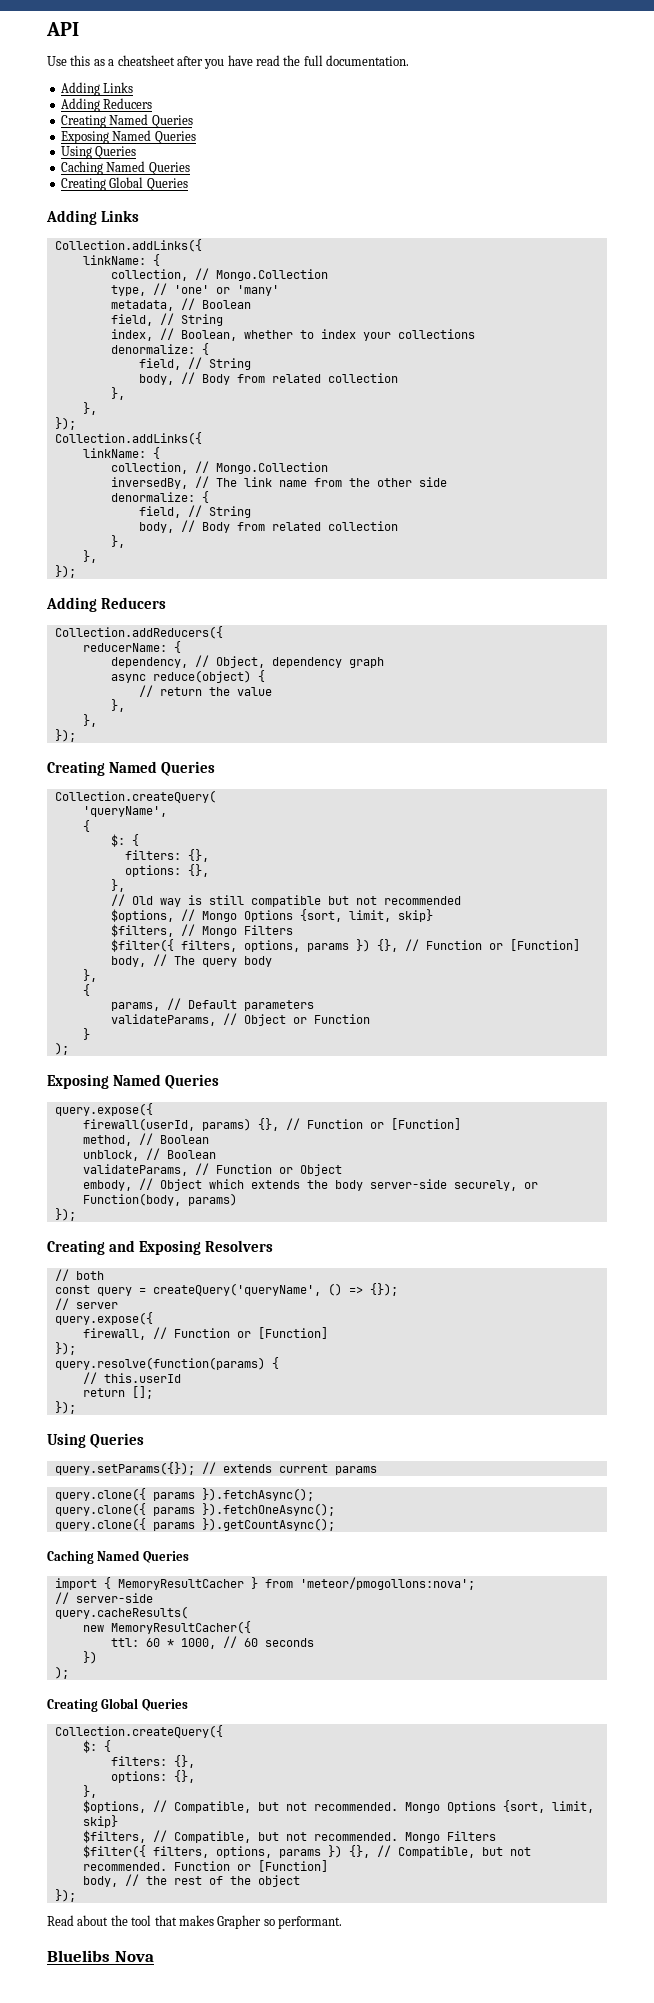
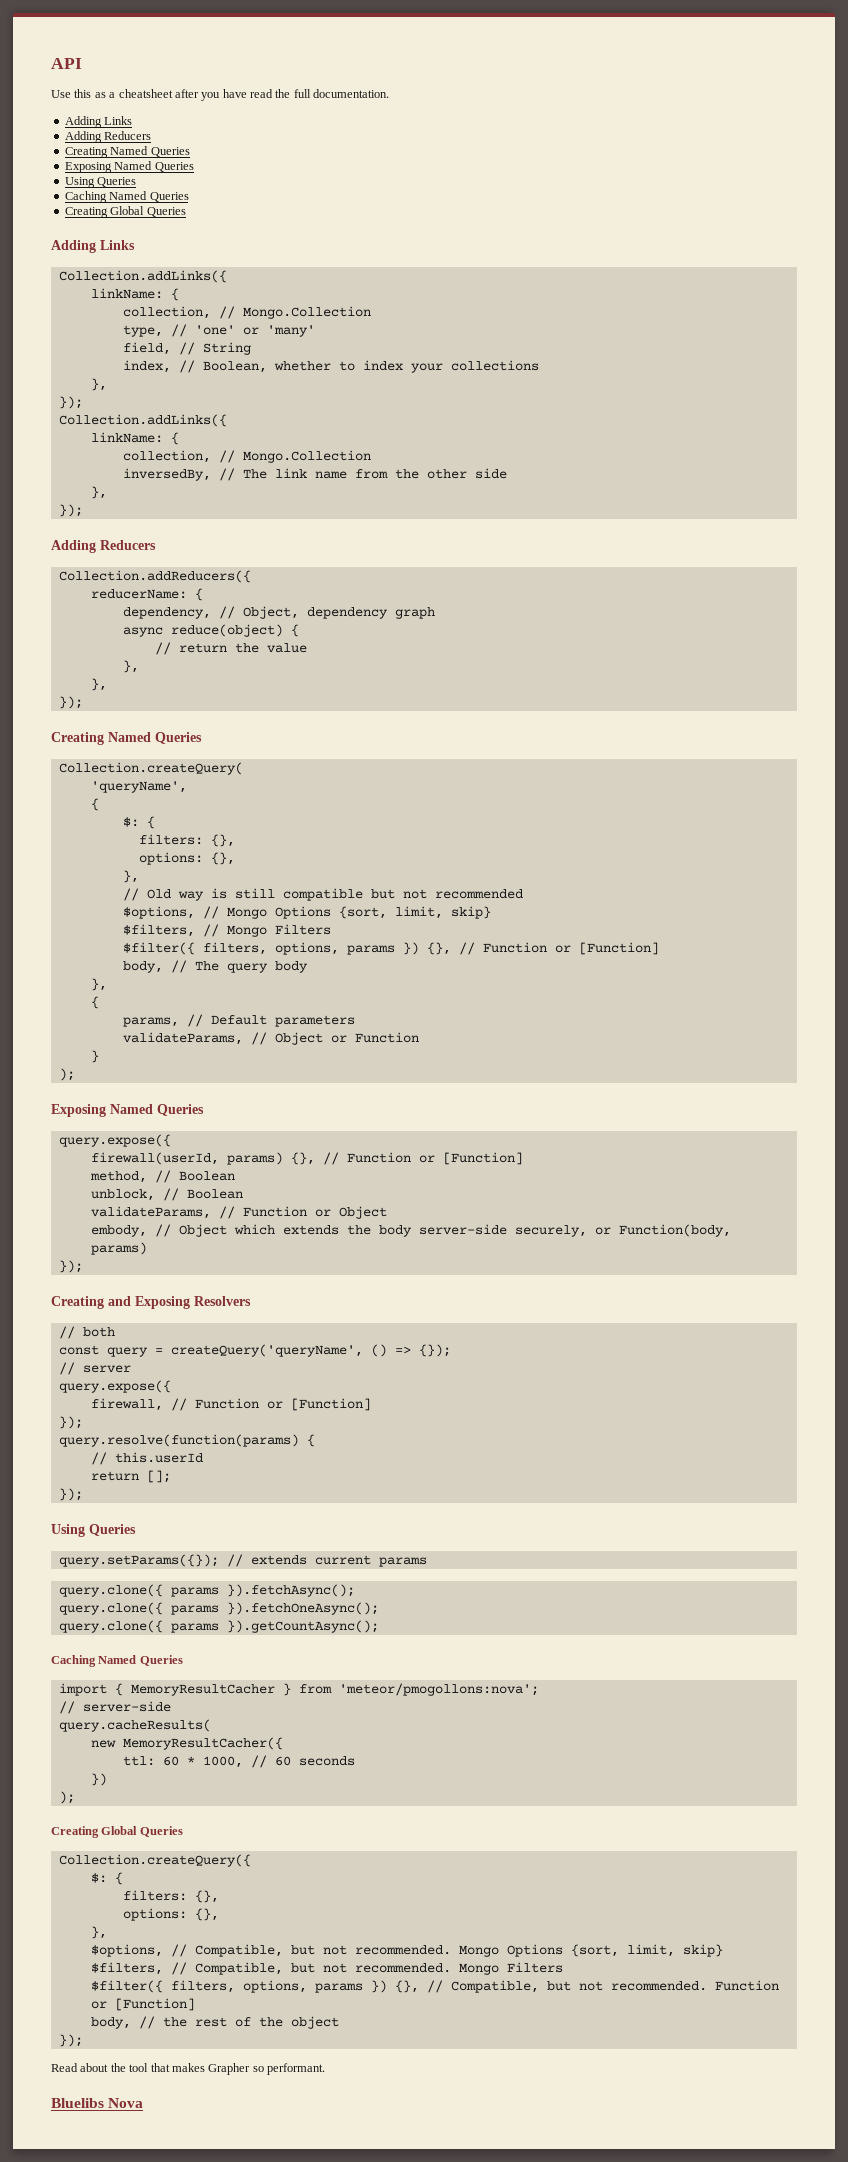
- metadata, // Boolean
  index, // Boolean, whether to index your collections
- denormalize: {
- field, // String
- body, // Body from related collection
- },
  inversedBy, // The link name from the other side
- denormalize: {
- field, // String
- body, // Body from related collection
- },

